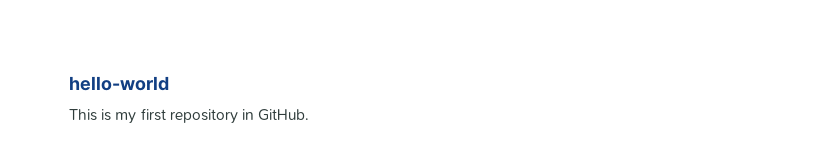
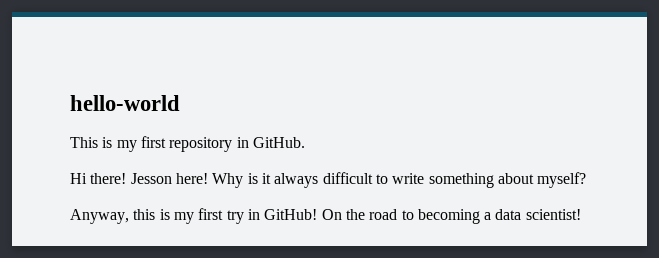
+ Hi there! Jesson here! Why is it always difficult to write something about myself?
+ Anyway, this is my first try in GitHub! On the road to becoming a data scientist!

